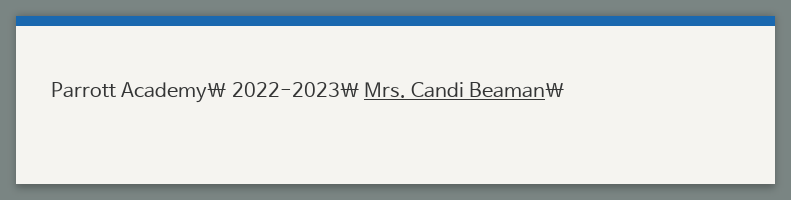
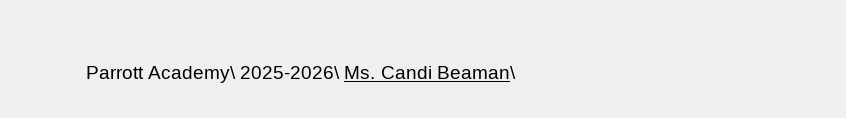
- Parrott Academy\ 2022-2023\ Mrs. Candi Beaman\
+ Parrott Academy\ 2025-2026\ Ms. Candi Beaman\

